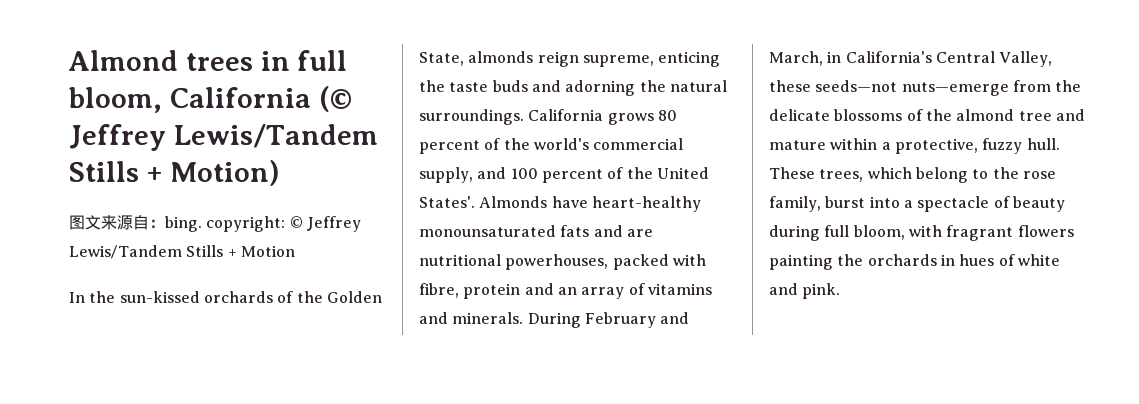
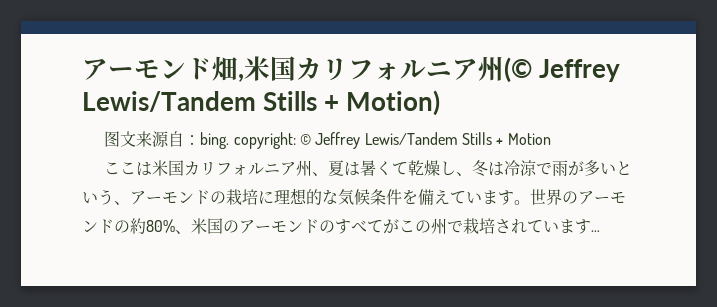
- Almond trees in full bloom, California (© Jeffrey Lewis/Tandem Stills + Motion)
+ アーモンド畑,米国カリフォルニア州(© Jeffrey Lewis/Tandem Stills + Motion)
- In the sun-kissed orchards of the Golden State, almonds reign supreme, enticing the taste buds and adorning the natural surroundings. California grows 80 percent of the world's commercial supply, and 100 percent of the United States'. Almonds have heart-healthy monounsaturated fats and are nutritional powerhouses, packed with fibre, protein and an array of vitamins and minerals. During February and March, in California's Central Valley, these seeds—not nuts—emerge from the delicate blossoms of the almond tree and mature within a protective, fuzzy hull. These trees, which belong to the rose family, burst into a spectacle of beauty during full bloom, with fragrant flowers painting the orchards in hues of white and pink.
+ ここは米国カリフォルニア州、夏は暑くて乾燥し、冬は冷涼で雨が多いという、アーモンドの栽培に理想的な気候条件を備えています。世界のアーモンドの約80%、米国のアーモンドのすべてがこの州で栽培されています…

